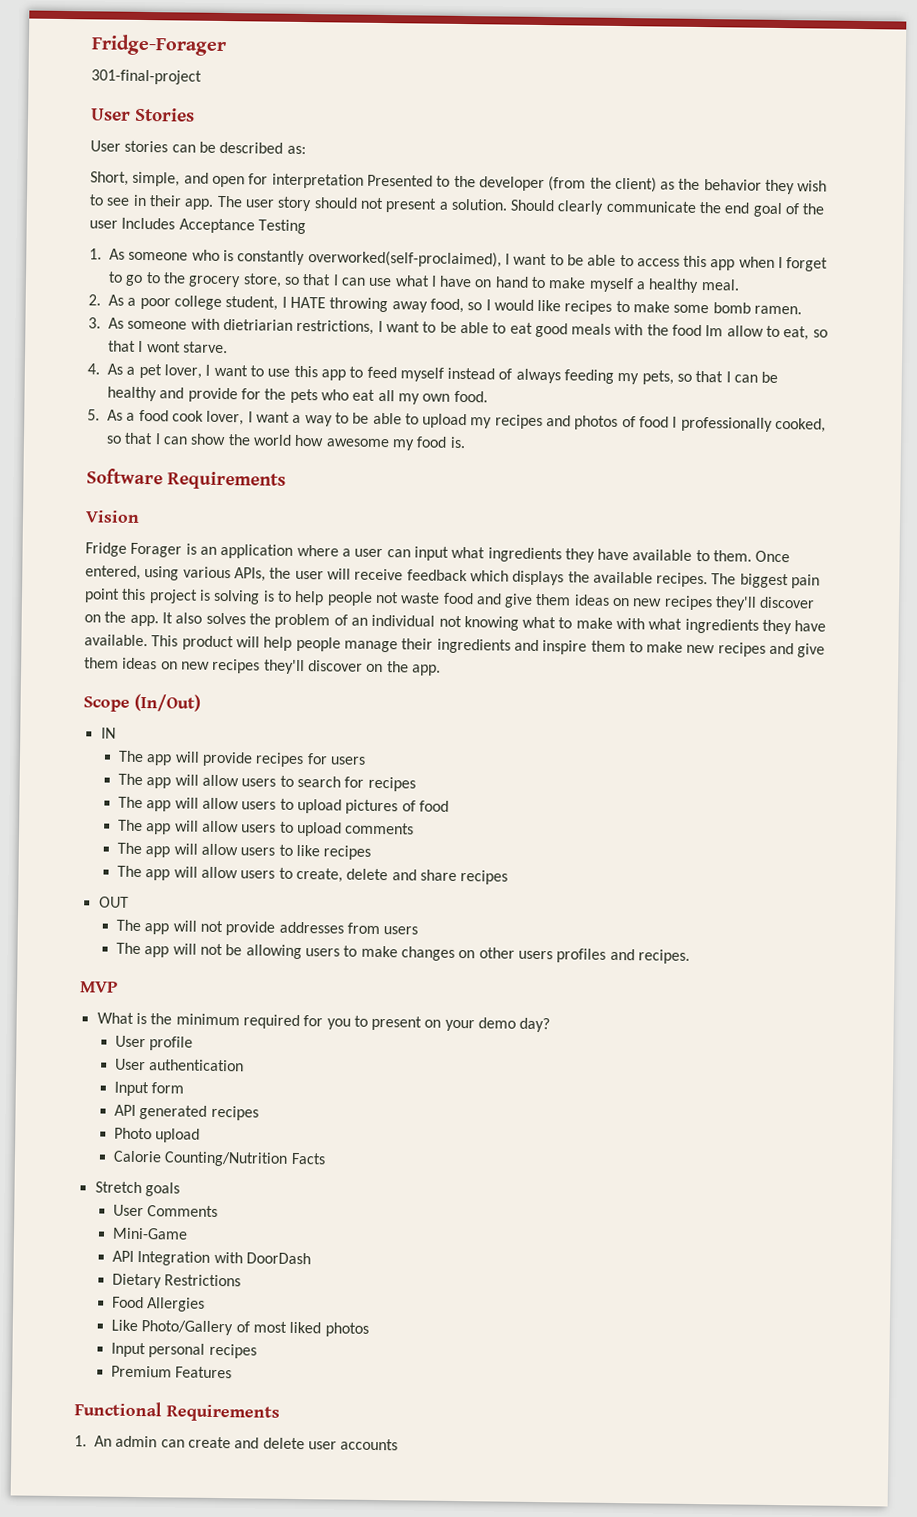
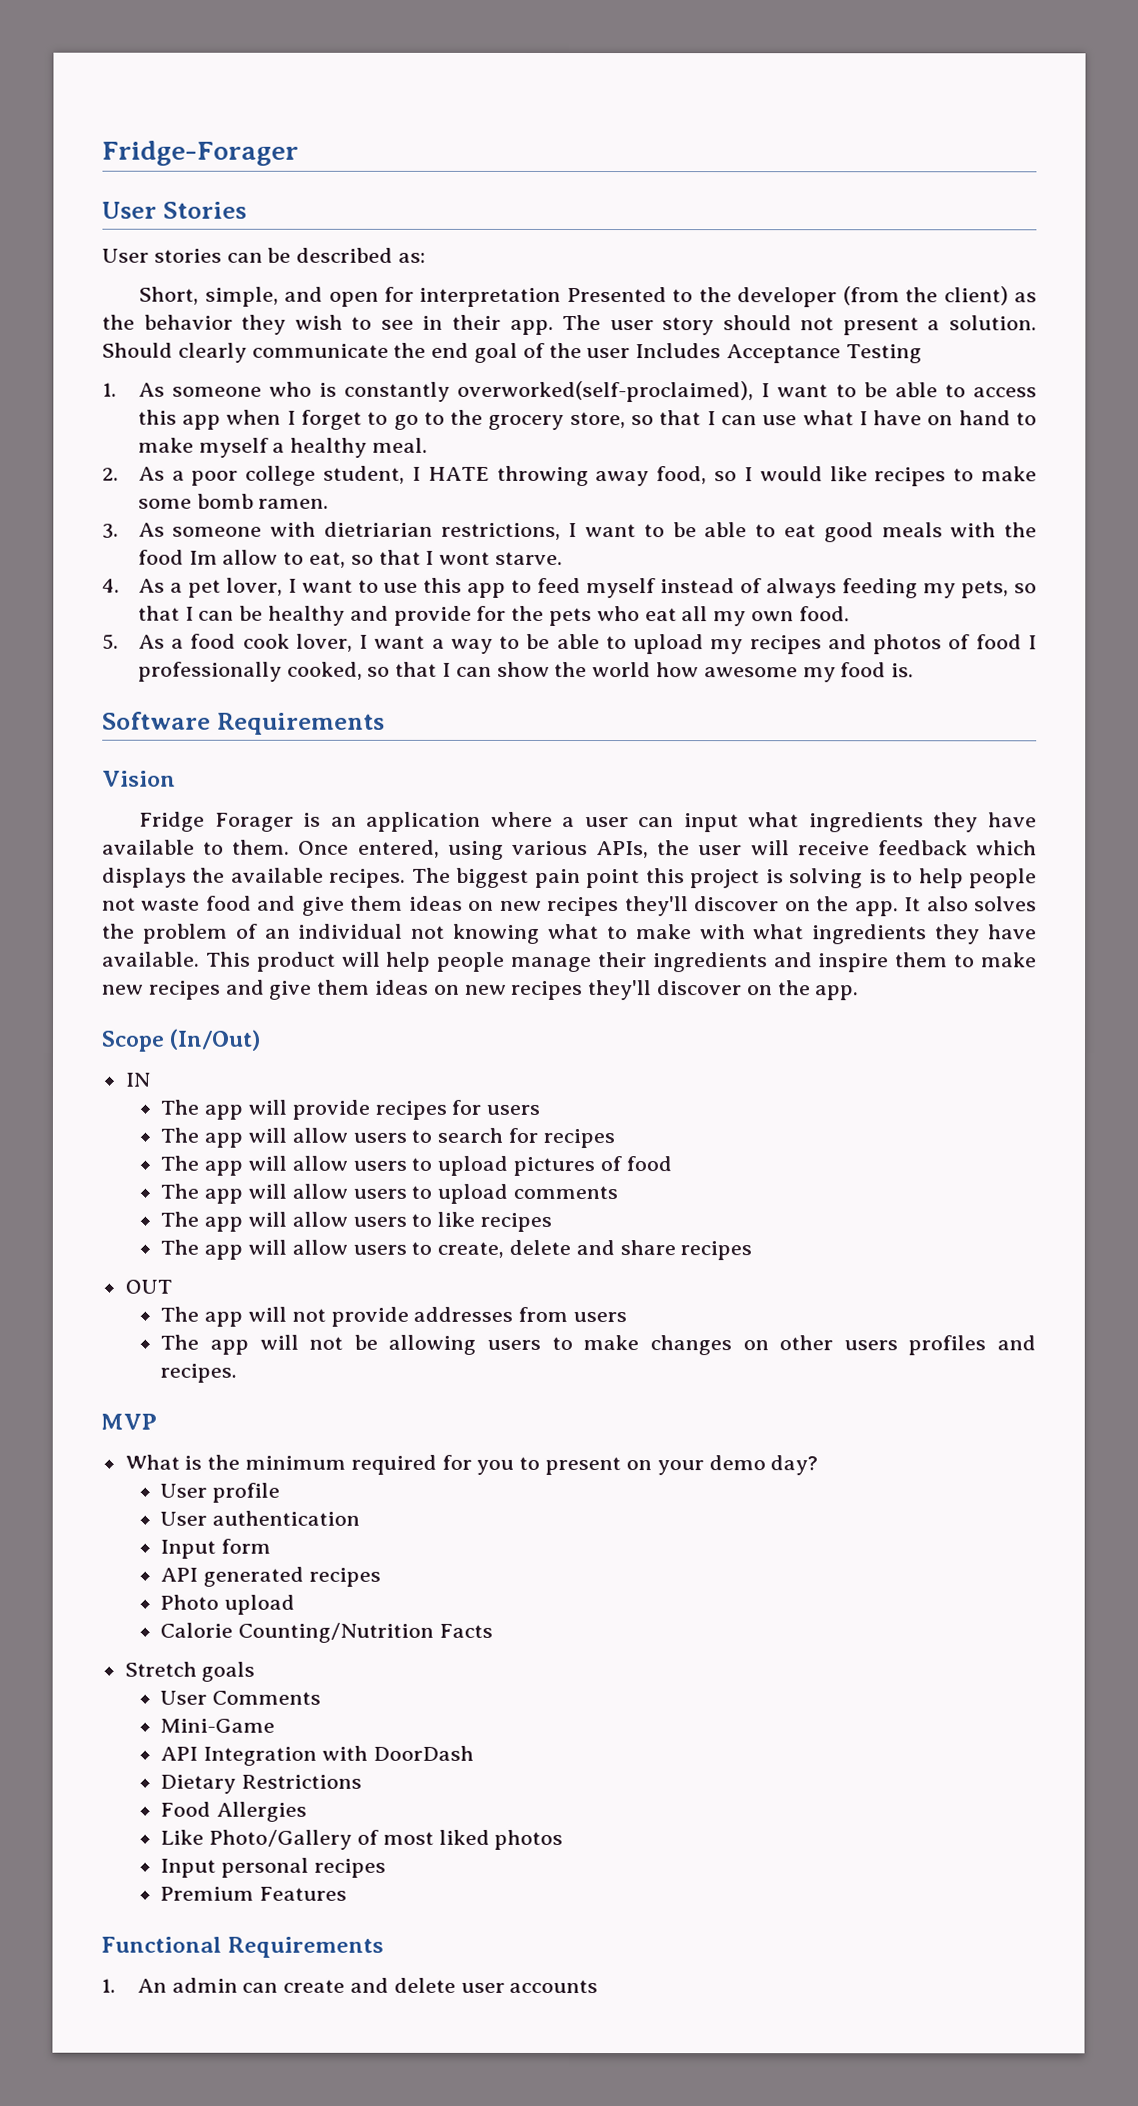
- 301-final-project

